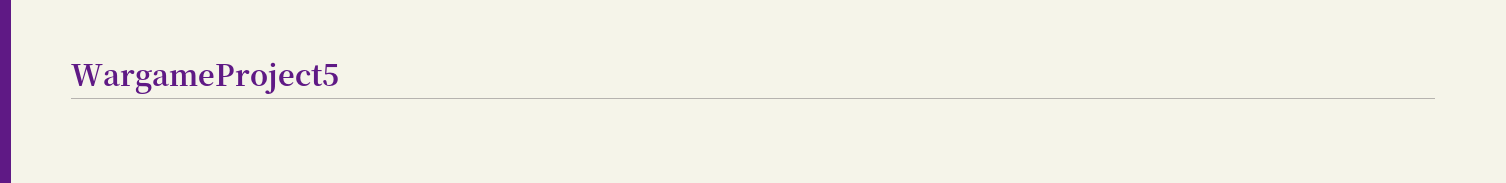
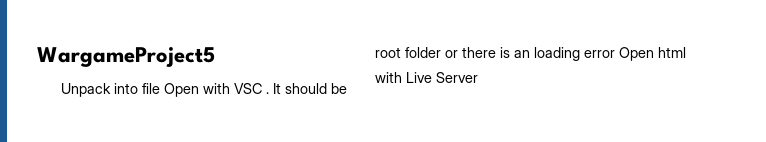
+ Unpack into file Open with VSC . It should be root folder or there is an loading error Open html with Live Server

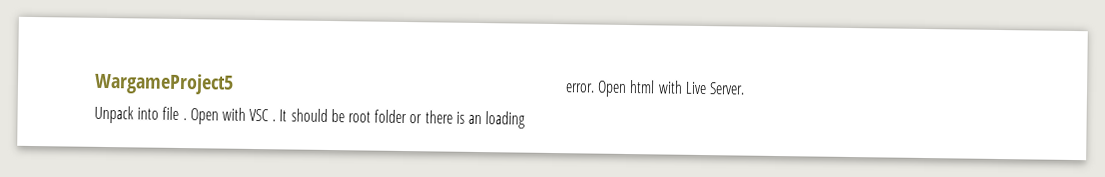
- Unpack into file Open with VSC .
+ Unpack into file . Open with VSC .
- It should be root folder or there is an loading error Open html with Live Server
+ It should be root folder or there is an loading error. Open html with Live Server.

